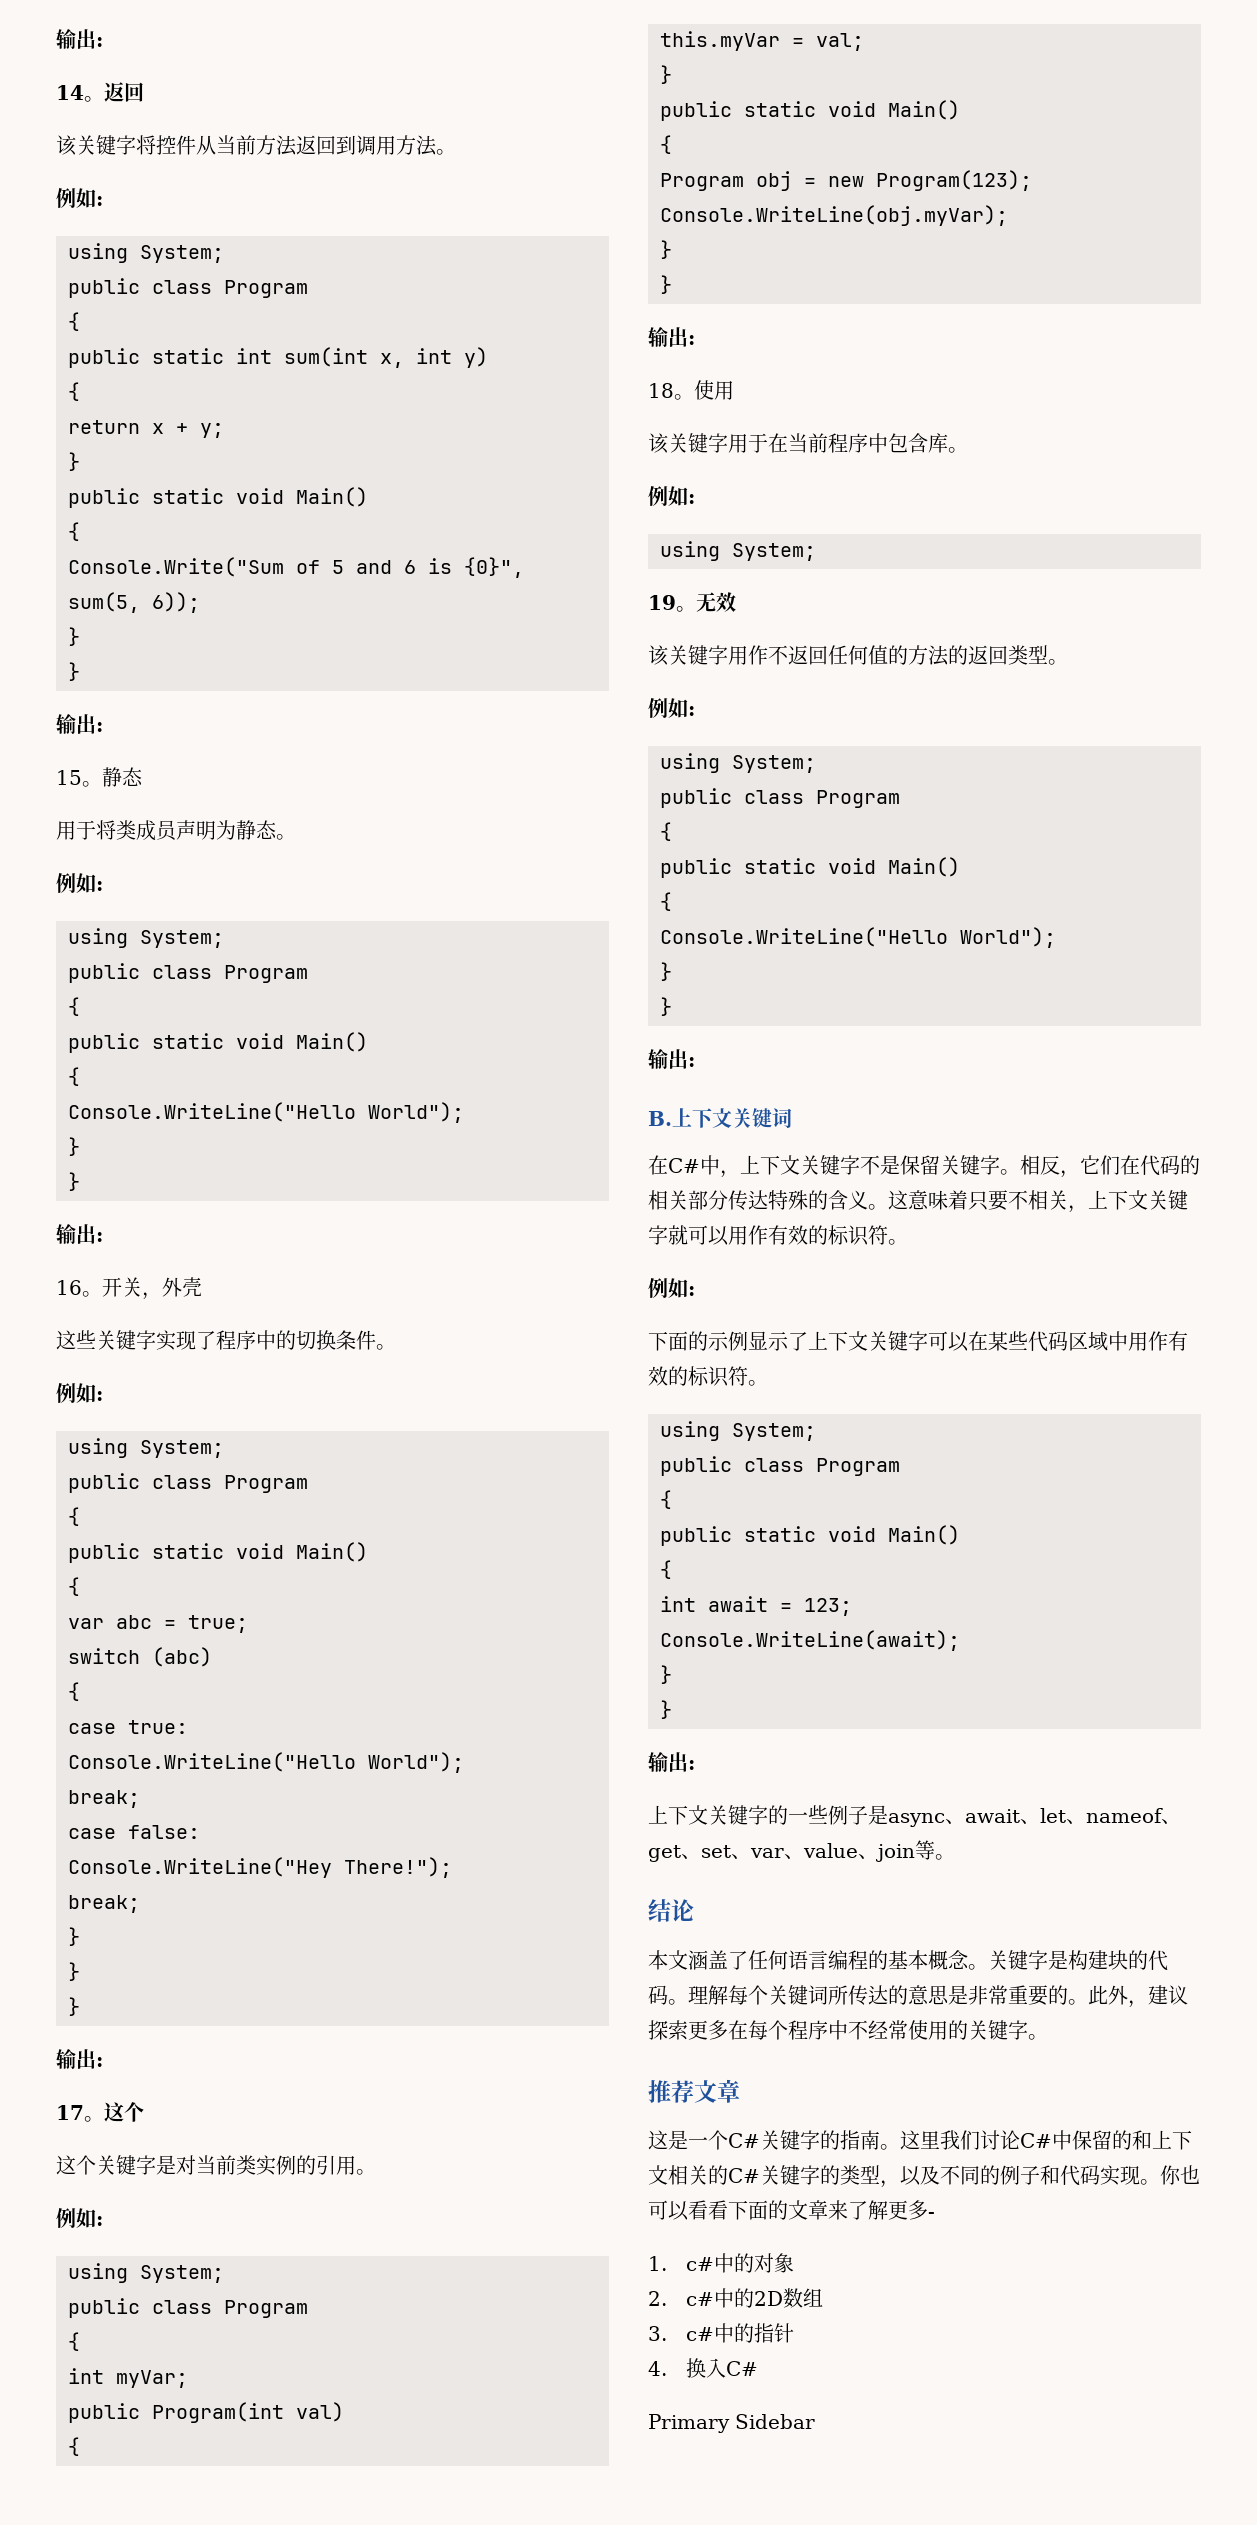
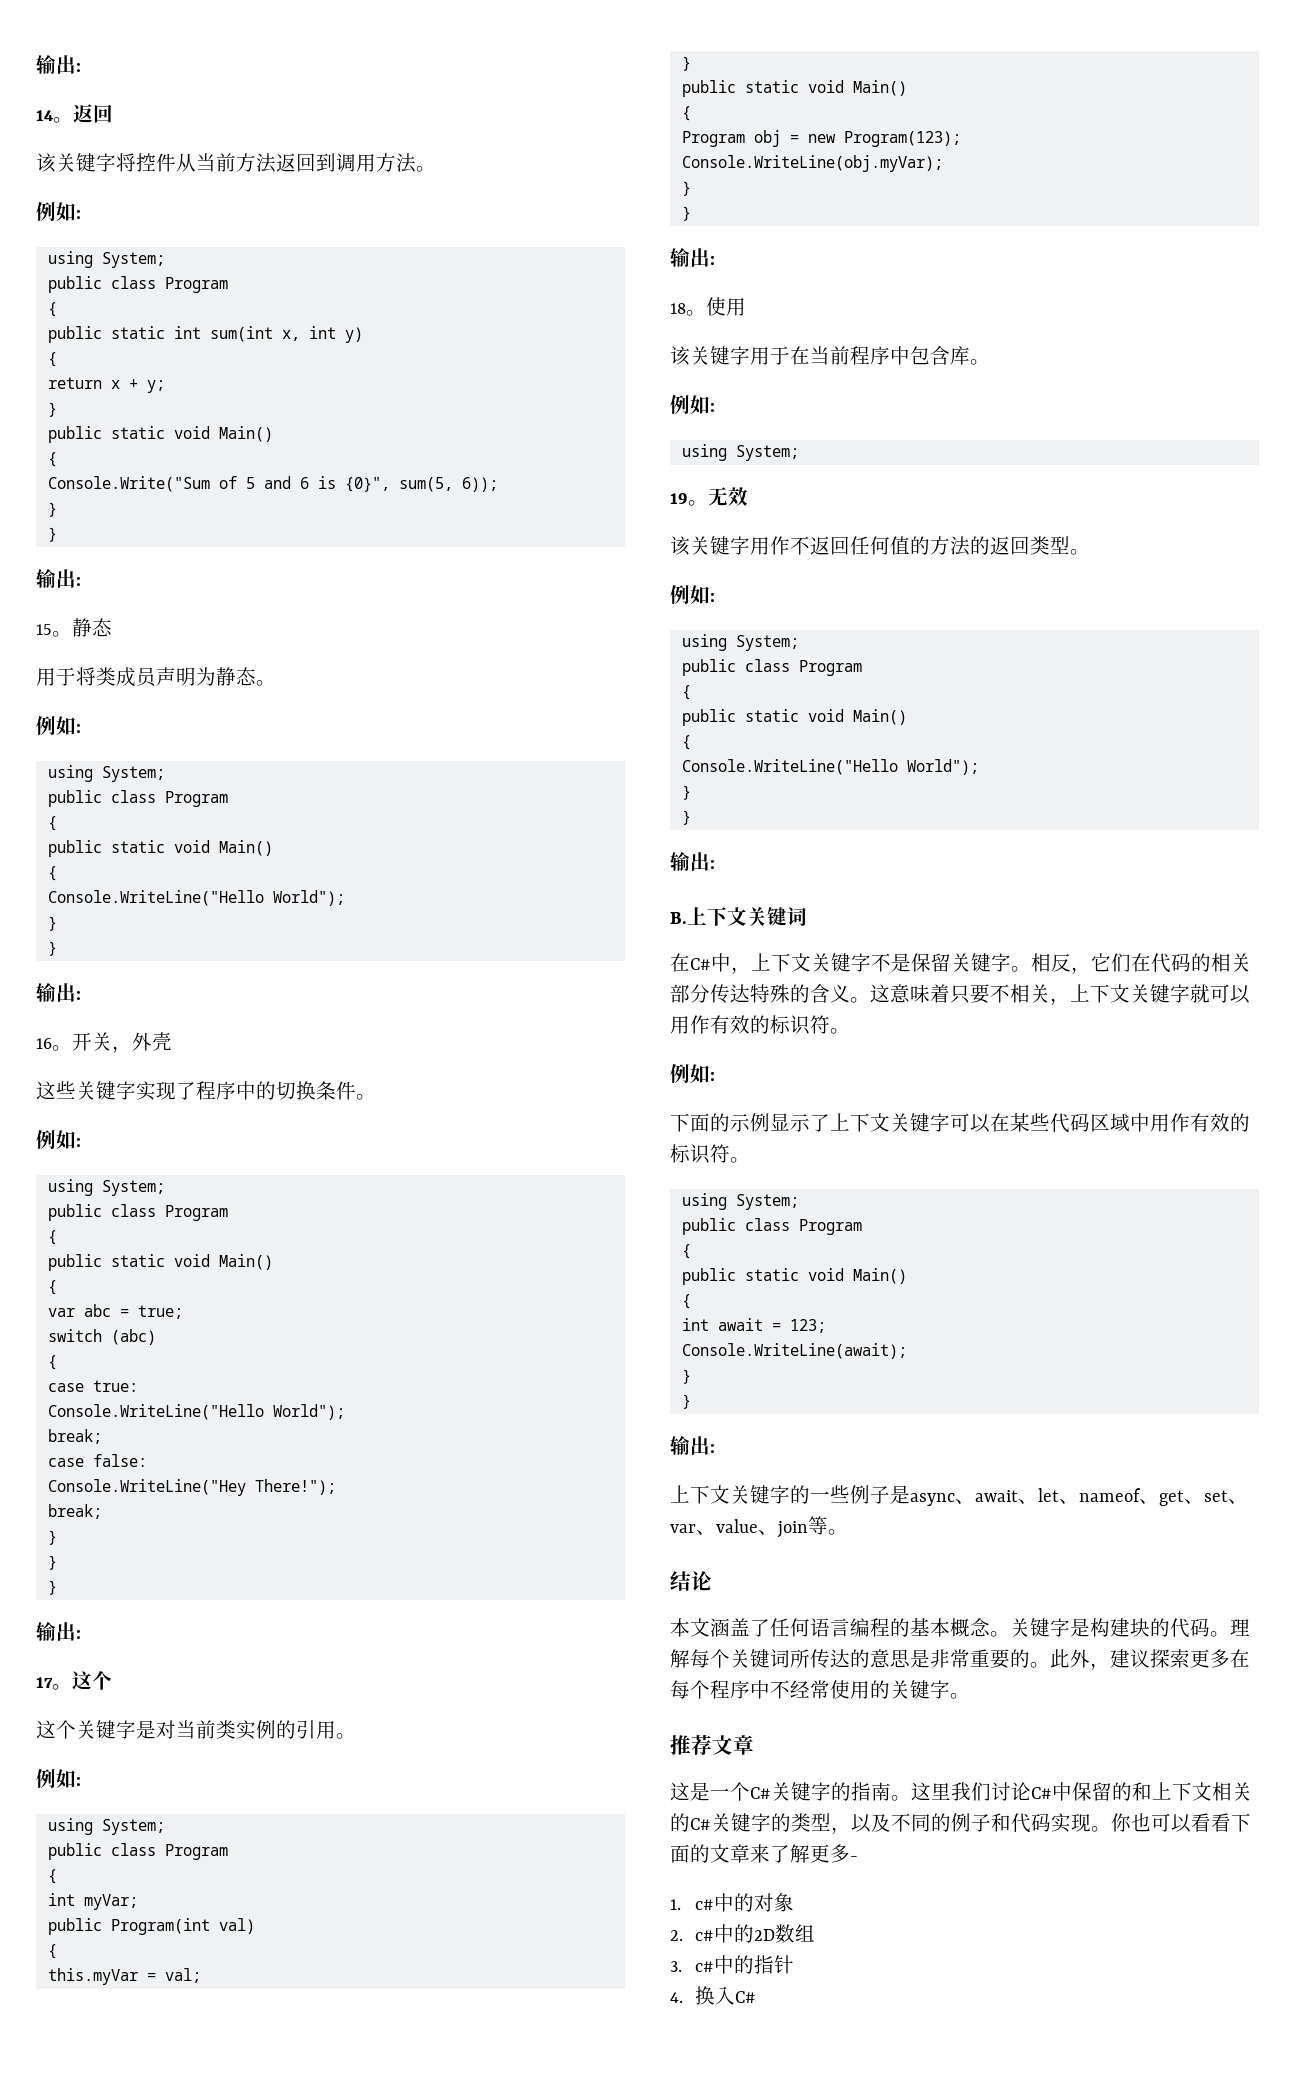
- Primary Sidebar

